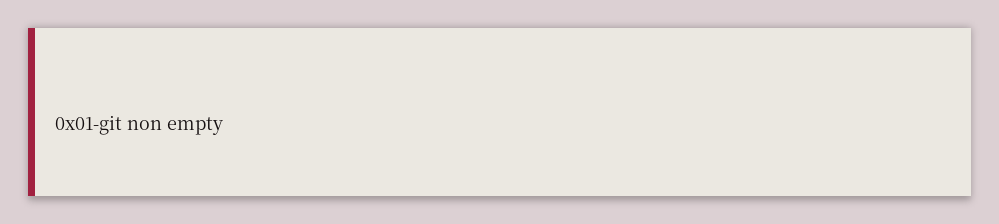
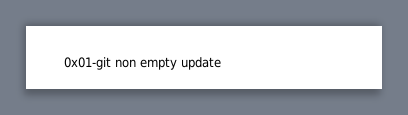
- 0x01-git non empty
+ 0x01-git non empty update

